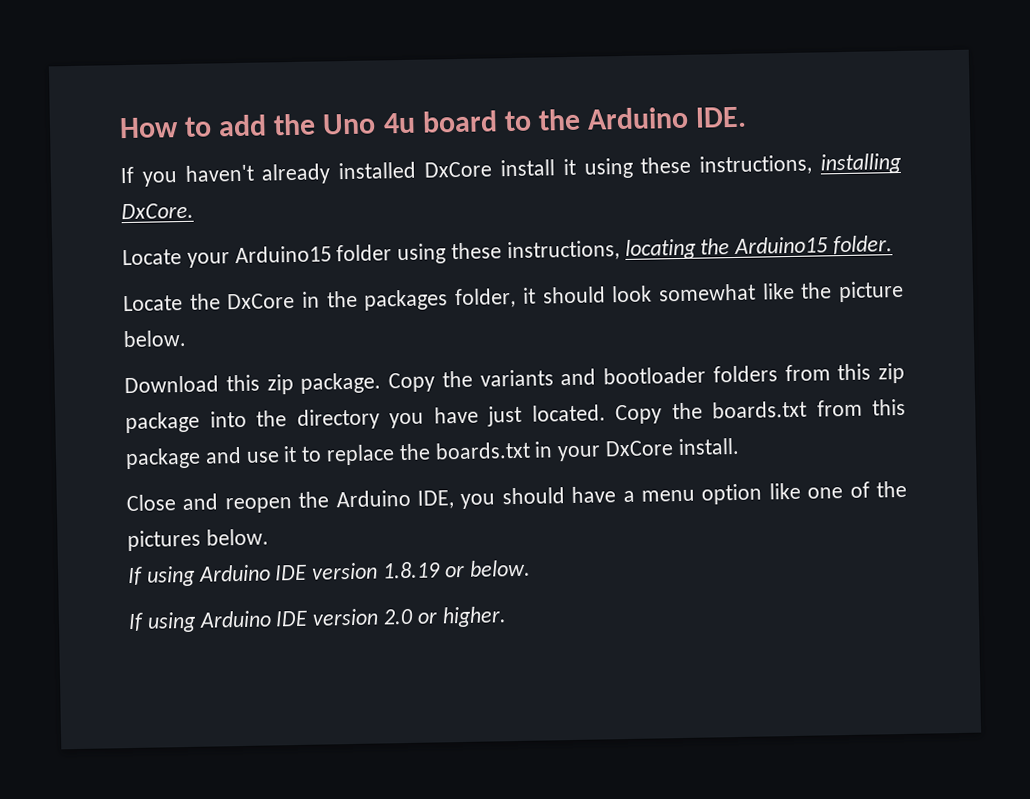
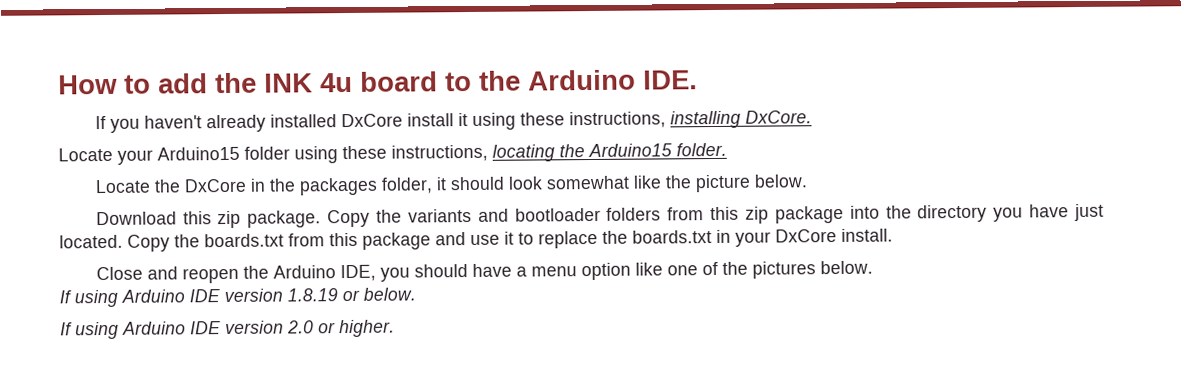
- How to add the Uno 4u board to the Arduino IDE.
+ How to add the INK 4u board to the Arduino IDE.

